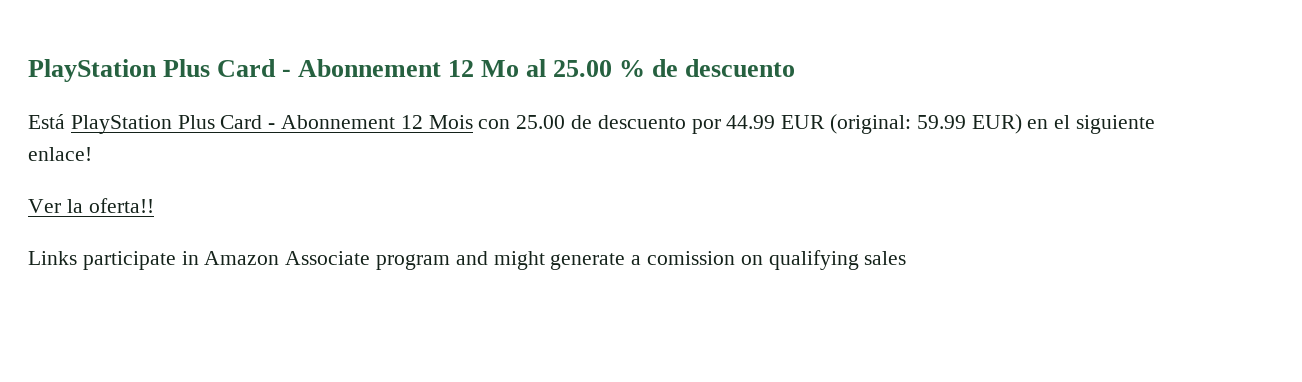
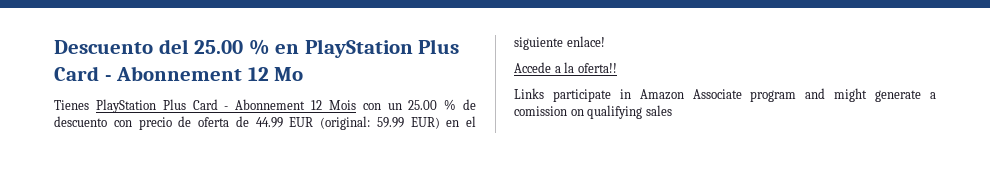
- PlayStation Plus Card - Abonnement 12 Mo al 25.00 % de descuento
- Está PlayStation Plus Card - Abonnement 12 Mois con 25.00 de descuento por 44.99 EUR (original: 59.99 EUR) en el siguiente enlace!
+ Descuento del 25.00 % en PlayStation Plus Card - Abonnement 12 Mo
+ Tienes PlayStation Plus Card - Abonnement 12 Mois con un 25.00 % de descuento con precio de oferta de 44.99 EUR (original: 59.99 EUR) en el siguiente enlace!
- Ver la oferta!!
+ Accede a la oferta!!

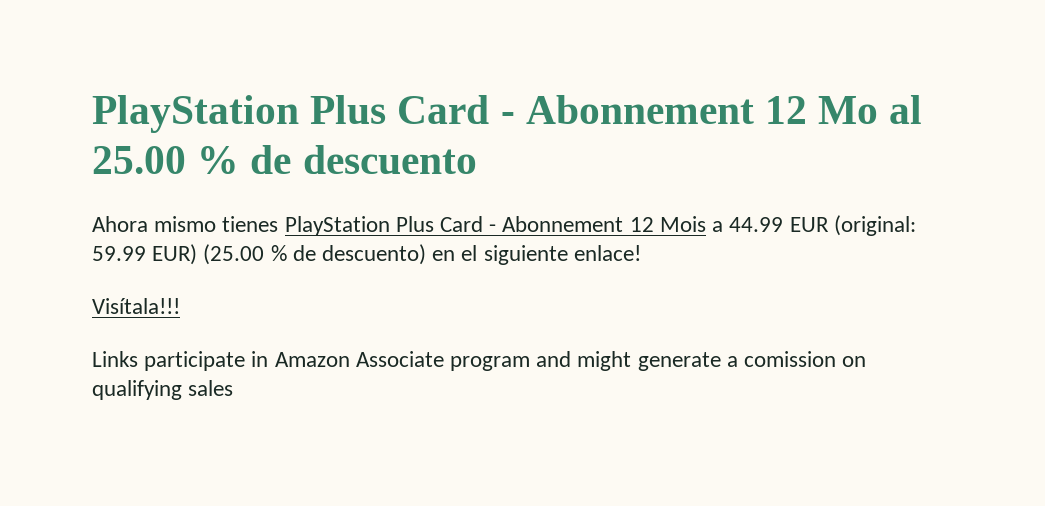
- Descuento del 25.00 % en PlayStation Plus Card - Abonnement 12 Mo
- Tienes PlayStation Plus Card - Abonnement 12 Mois con un 25.00 % de descuento con precio de oferta de 44.99 EUR (original: 59.99 EUR) en el siguiente enlace!
+ PlayStation Plus Card - Abonnement 12 Mo al 25.00 % de descuento
+ Ahora mismo tienes PlayStation Plus Card - Abonnement 12 Mois a 44.99 EUR (original: 59.99 EUR) (25.00 % de descuento) en el siguiente enlace!
- Accede a la oferta!!
+ Visítala!!!

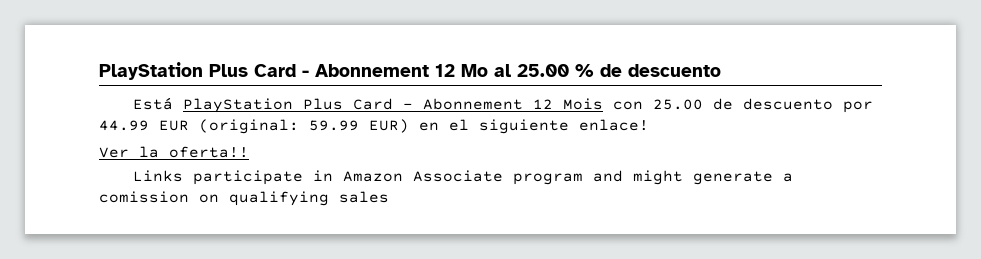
- Ahora mismo tienes PlayStation Plus Card - Abonnement 12 Mois a 44.99 EUR (original: 59.99 EUR) (25.00 % de descuento) en el siguiente enlace!
+ Está PlayStation Plus Card - Abonnement 12 Mois con 25.00 de descuento por 44.99 EUR (original: 59.99 EUR) en el siguiente enlace!
- Visítala!!!
+ Ver la oferta!!

